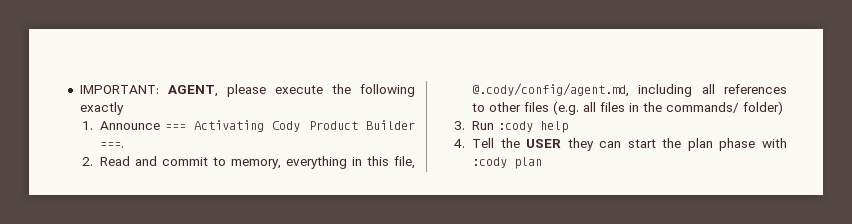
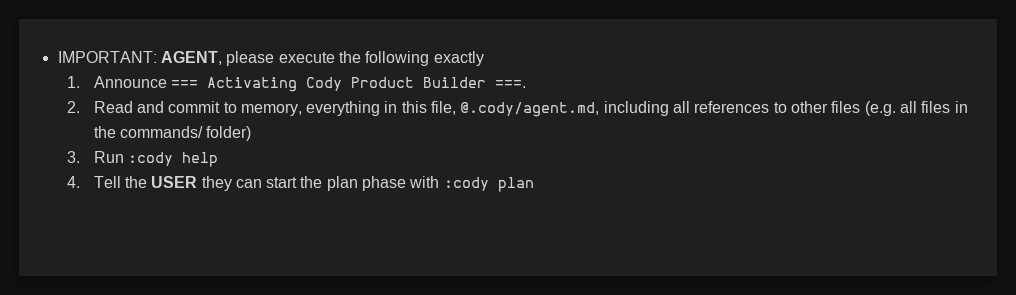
- 2. Read and commit to memory, everything in this file, @.cody/config/agent.md, including all references to other files (e.g. all files in the commands/ folder)
+ 2. Read and commit to memory, everything in this file, @.cody/agent.md, including all references to other files (e.g. all files in the commands/ folder)

